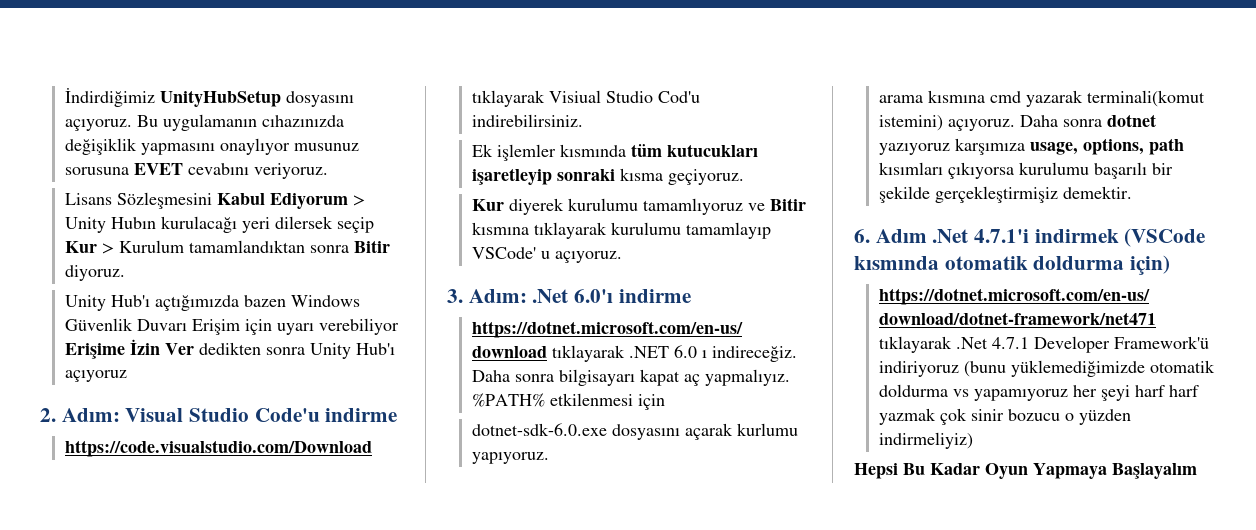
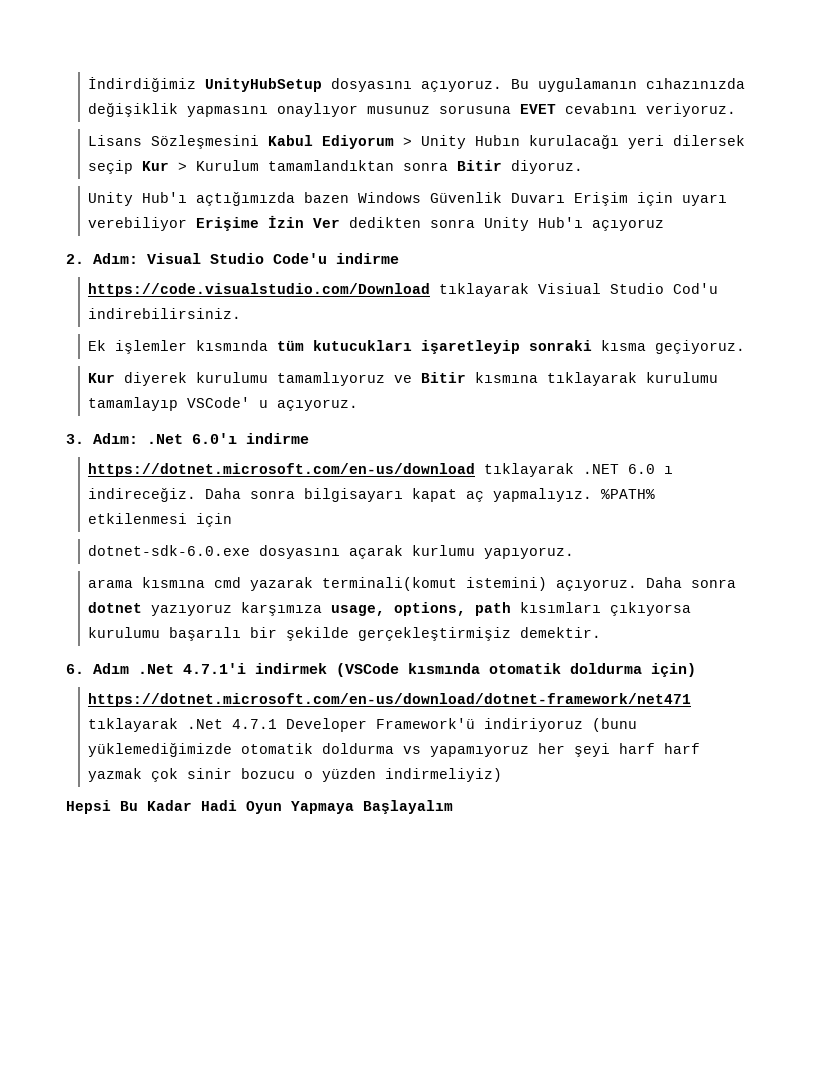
- Hepsi Bu Kadar Oyun Yapmaya Başlayalım
+ Hepsi Bu Kadar Hadi Oyun Yapmaya Başlayalım

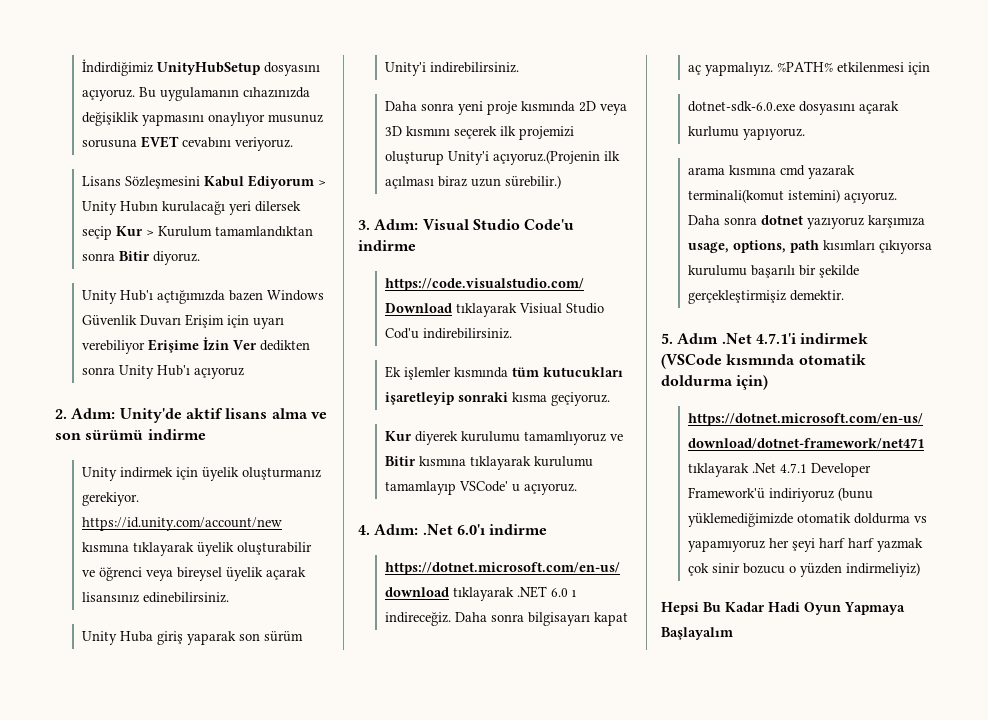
- 2. Adım: Visual Studio Code'u indirme
+ 2. Adım: Unity'de aktif lisans alma ve son sürümü indirme
+ Unity indirmek için üyelik oluşturmanız gerekiyor. https://id.unity.com/account/new kısmına tıklayarak üyelik oluşturabilir ve öğrenci veya bireysel üyelik açarak lisansınız edinebilirsiniz.
+ Unity Huba giriş yaparak son sürüm Unity'i indirebilirsiniz.
+ Daha sonra yeni proje kısmında 2D veya 3D kısmını seçerek ilk projemizi oluşturup Unity'i açıyoruz.(Projenin ilk açılması biraz uzun sürebilir.)
+ 3. Adım: Visual Studio Code'u indirme
- 3. Adım: .Net 6.0'ı indirme
+ 4. Adım: .Net 6.0'ı indirme
- 6. Adım .Net 4.7.1'i indirmek (VSCode kısmında otomatik doldurma için)
+ 5. Adım .Net 4.7.1'i indirmek (VSCode kısmında otomatik doldurma için)

